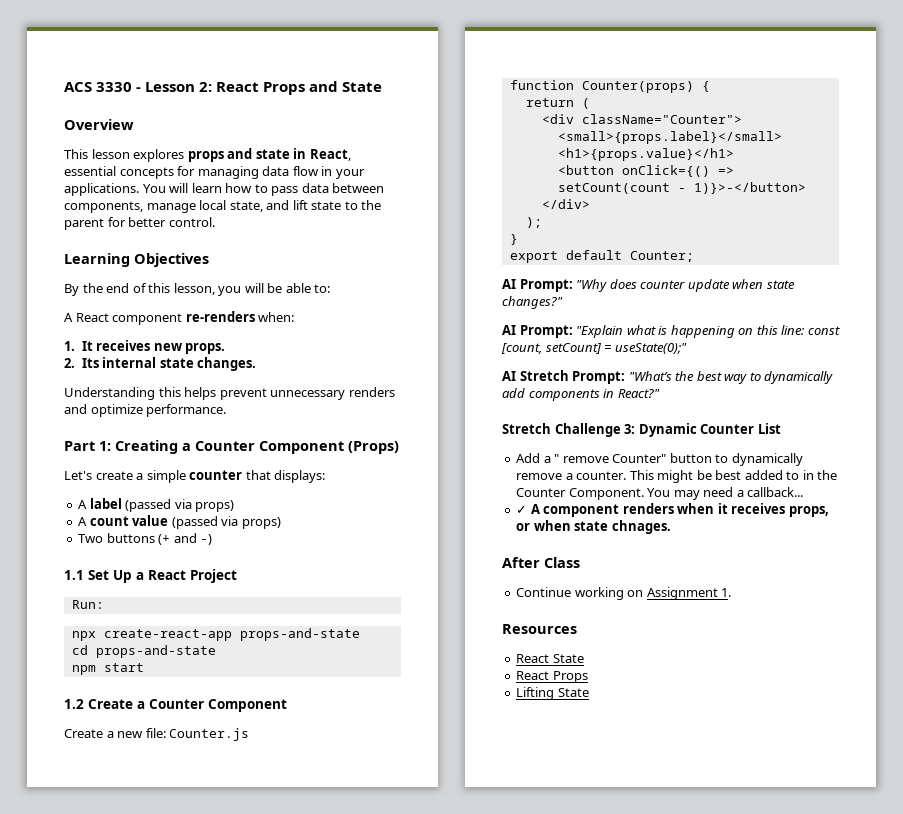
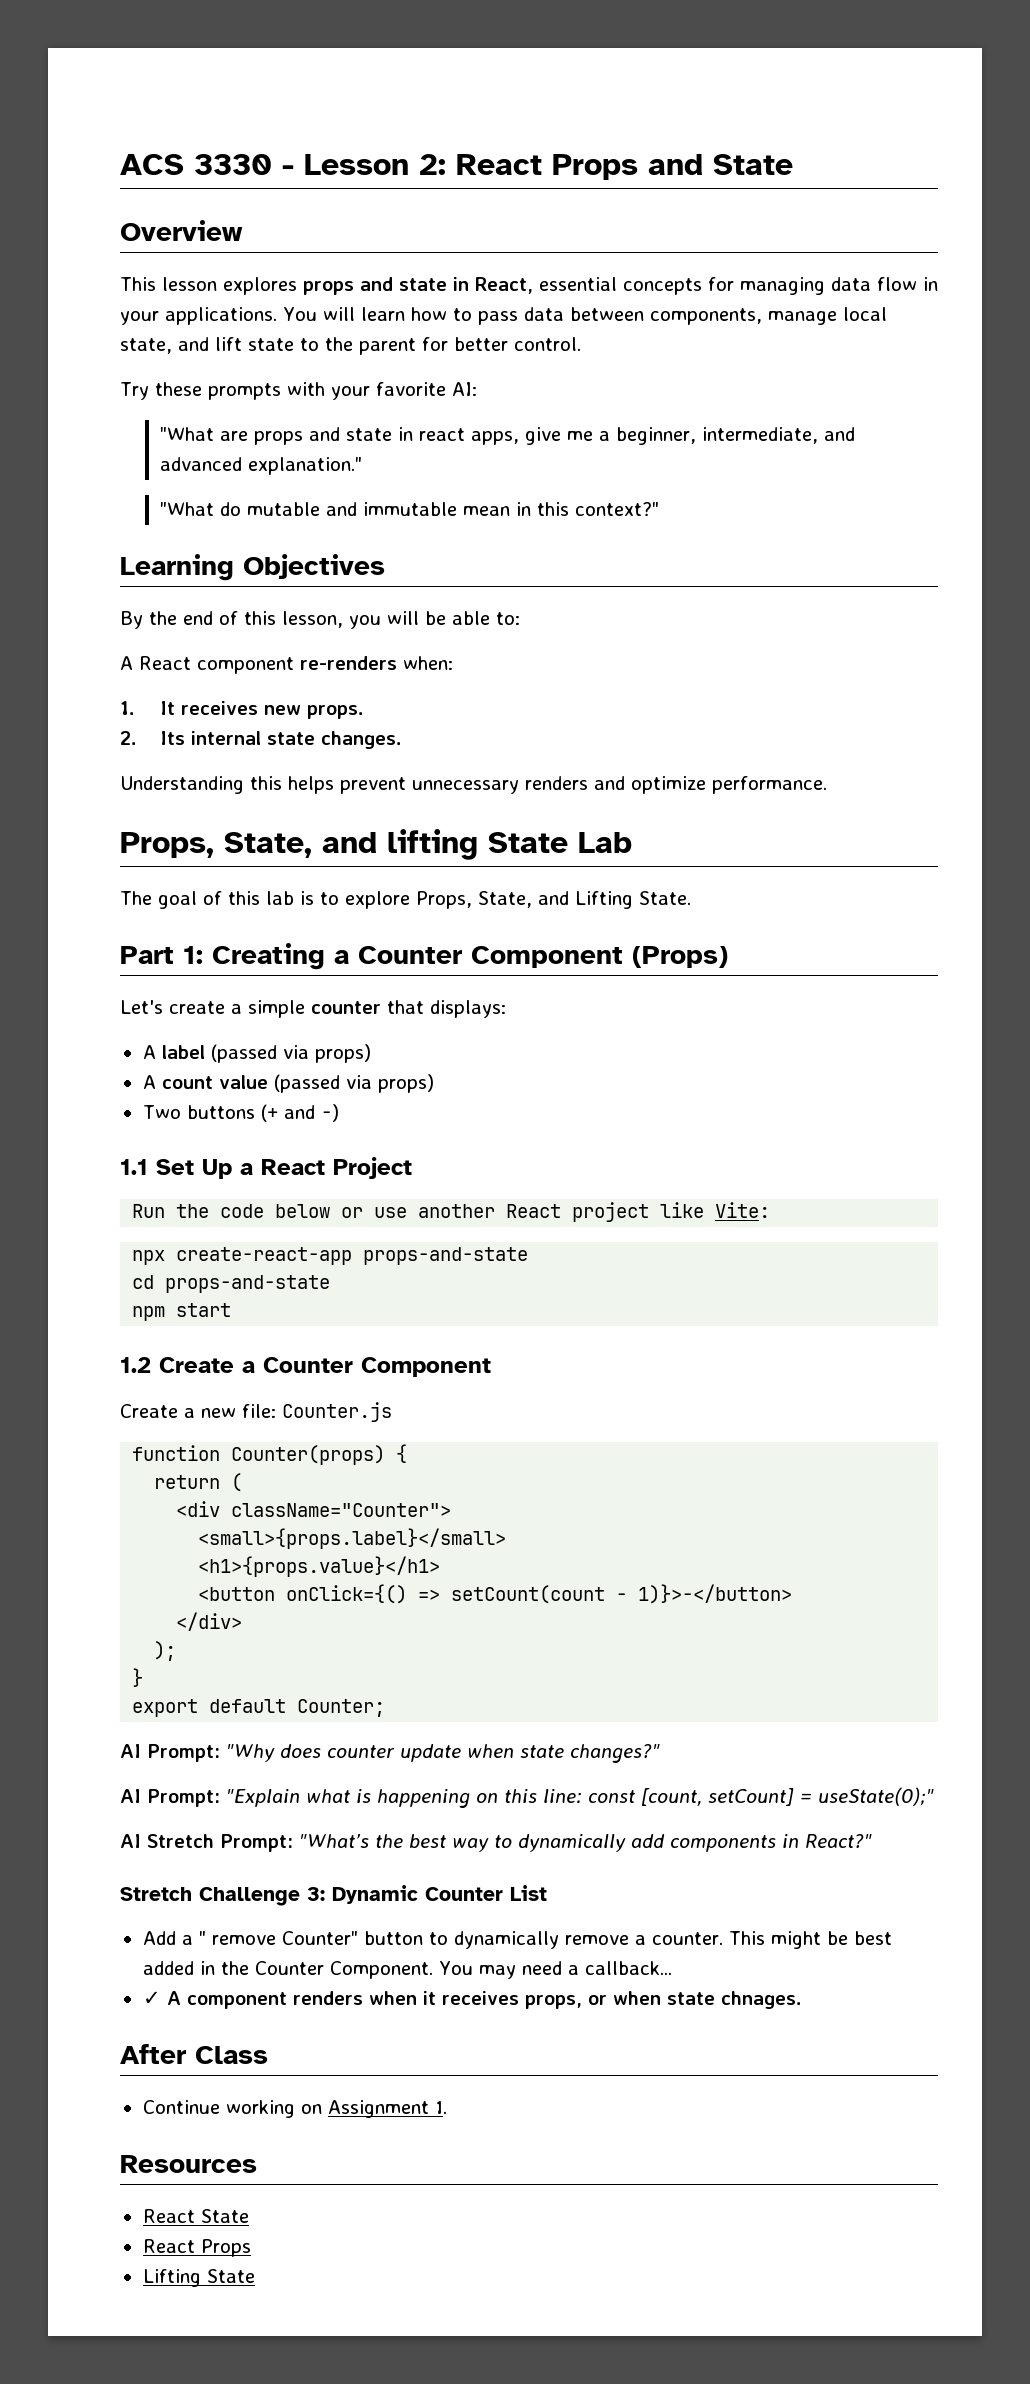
+ Try these prompts with your favorite AI:
+ "What are props and state in react apps, give me a beginner, intermediate, and advanced explanation."
+ "What do mutable and immutable mean in this context?"
+ Props, State, and lifting State Lab
+ The goal of this lab is to explore Props, State, and Lifting State.
- Run:
+ Run the code below or use another React project like Vite:
- This might be best added to in the Counter Component.
+ This might be best added in the Counter Component.

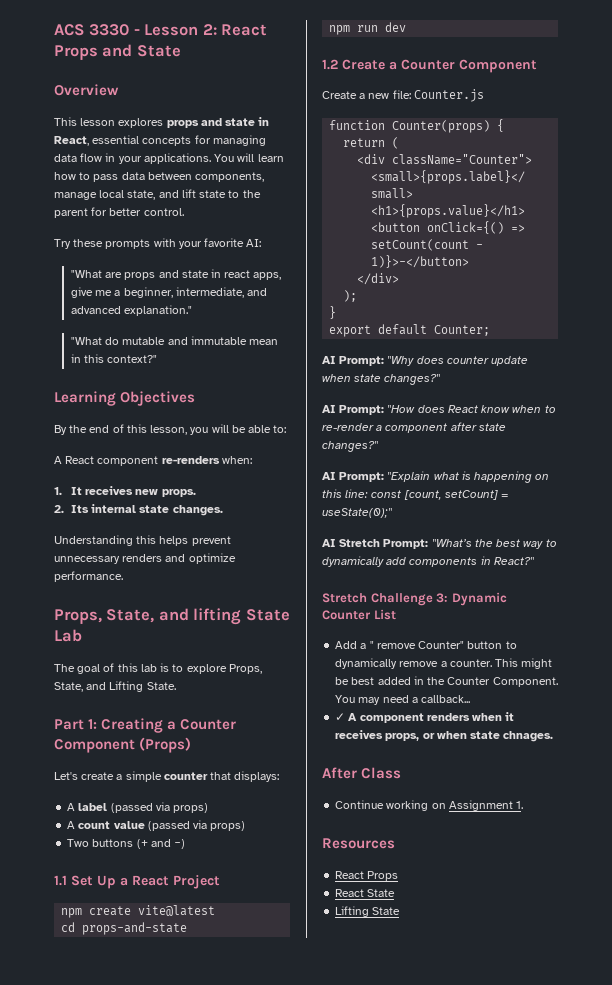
- Run the code below or use another React project like Vite:
- npx create-react-app props-and-state
+ npm create vite@latest
- npm start
+ npm run dev
+ AI Prompt: "How does React know when to re-render a component after state changes?"
  Resources
+ React Props
  React State
- React Props

